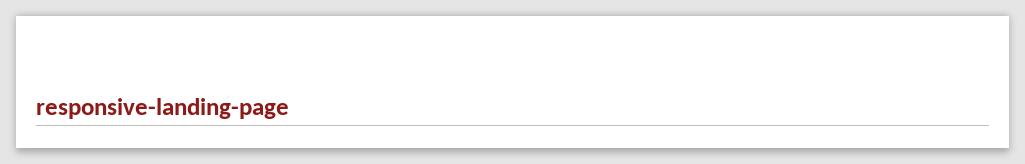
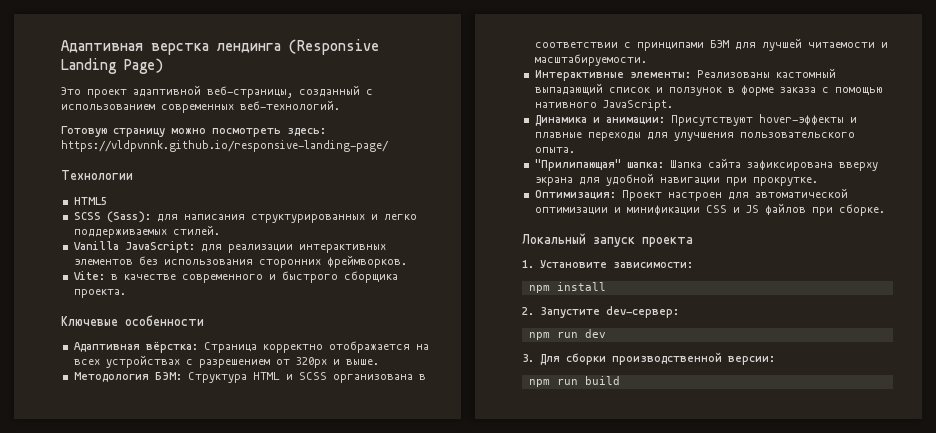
- responsive-landing-page
+ Адаптивная верстка лендинга (Responsive Landing Page)
+ Это проект адаптивной веб-страницы, созданный с использованием современных веб-технологий.
+ Готовую страницу можно посмотреть здесь: https://vldpvnnk.github.io/responsive-landing-page/
+ Технологии
+ HTML5
+ SCSS (Sass): для написания структурированных и легко поддерживаемых стилей.
+ Vanilla JavaScript: для реализации интерактивных элементов без использования сторонних фреймворков.
+ Vite: в качестве современного и быстрого сборщика проекта.
+ Ключевые особенности
+ Адаптивная вёрстка: Страница корректно отображается на всех устройствах с разрешением от 320px и выше.
+ Методология БЭМ: Структура HTML и SCSS организована в соответствии с принципами БЭМ для лучшей читаемости и масштабируемости.
+ Интерактивные элементы: Реализованы кастомный выпадающий список и ползунок в форме заказа с помощью нативного JavaScript.
+ Динамика и анимации: Присутствуют hover-эффекты и плавные переходы для улучшения пользовательского опыта.
+ "Прилипающая" шапка: Шапка сайта зафиксирована вверху экрана для удобной навигации при прокрутке.
+ Оптимизация: Проект настроен для автоматической оптимизации и минификации CSS и JS файлов при сборке.
+ Локальный запуск проекта
+ 1. Установите зависимости:
+ npm install
+ 2. Запустите dev-сервер:
+ npm run dev
+ 3. Для сборки производственной версии:
+ npm run build

